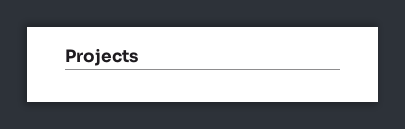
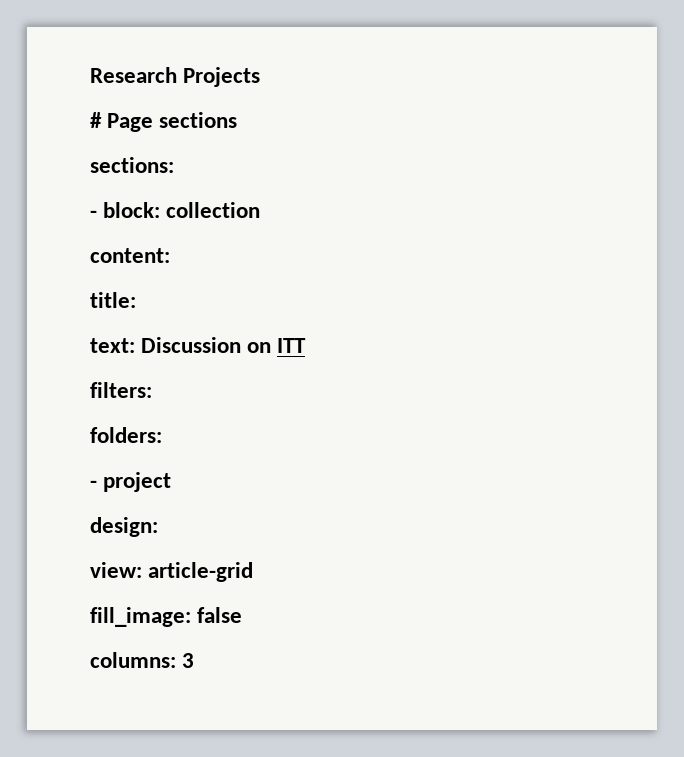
- Projects
+ Research Projects
+ # Page sections
+ sections:
+ - block: collection
+ content:
+ title:
+ text: Discussion on ITT
+ filters:
+ folders:
+ - project
+ design:
+ view: article-grid
+ fill_image: false
+ columns: 3

